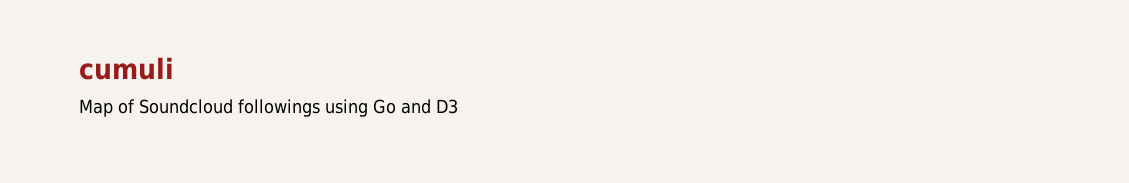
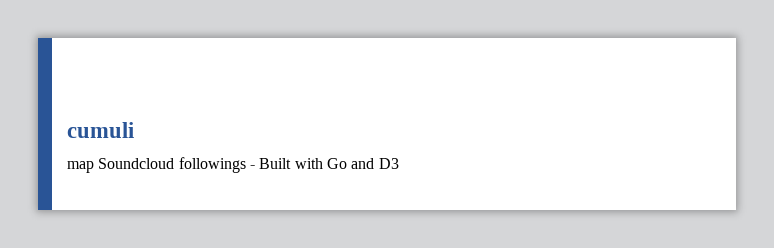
- Map of Soundcloud followings using Go and D3
+ map Soundcloud followings - Built with Go and D3

